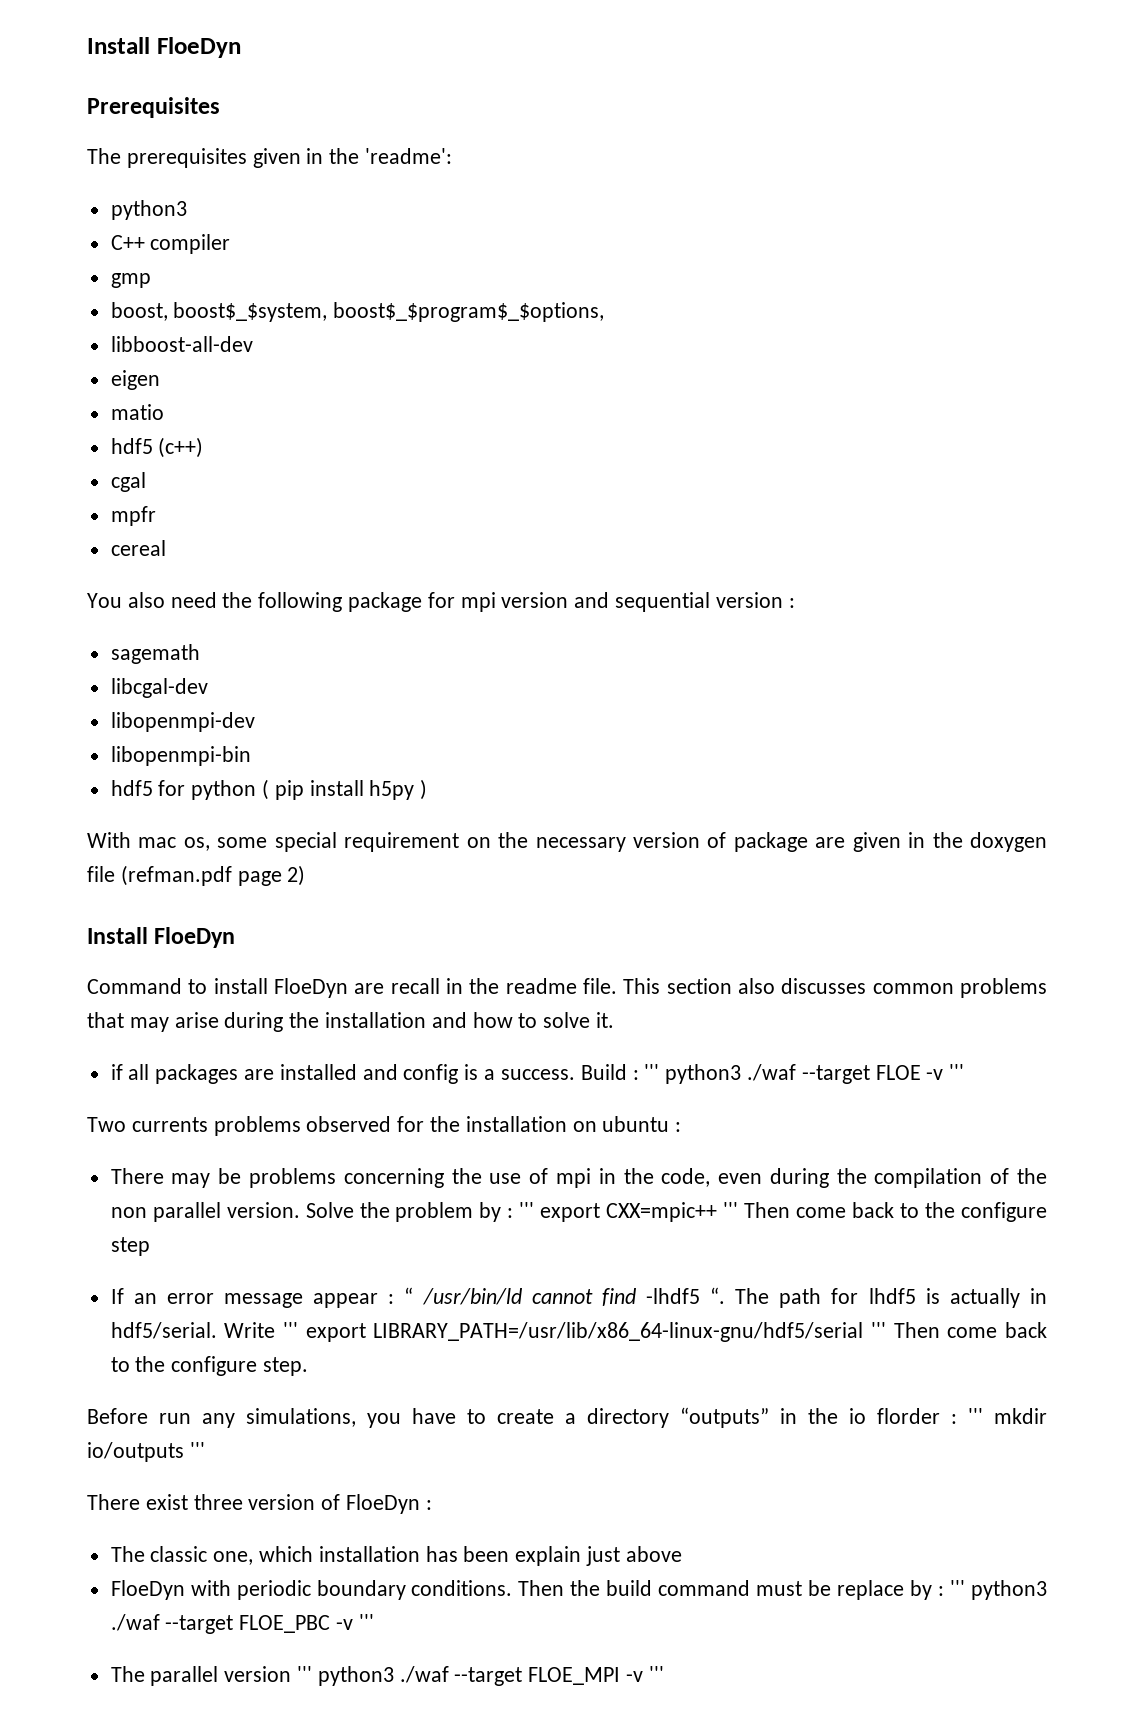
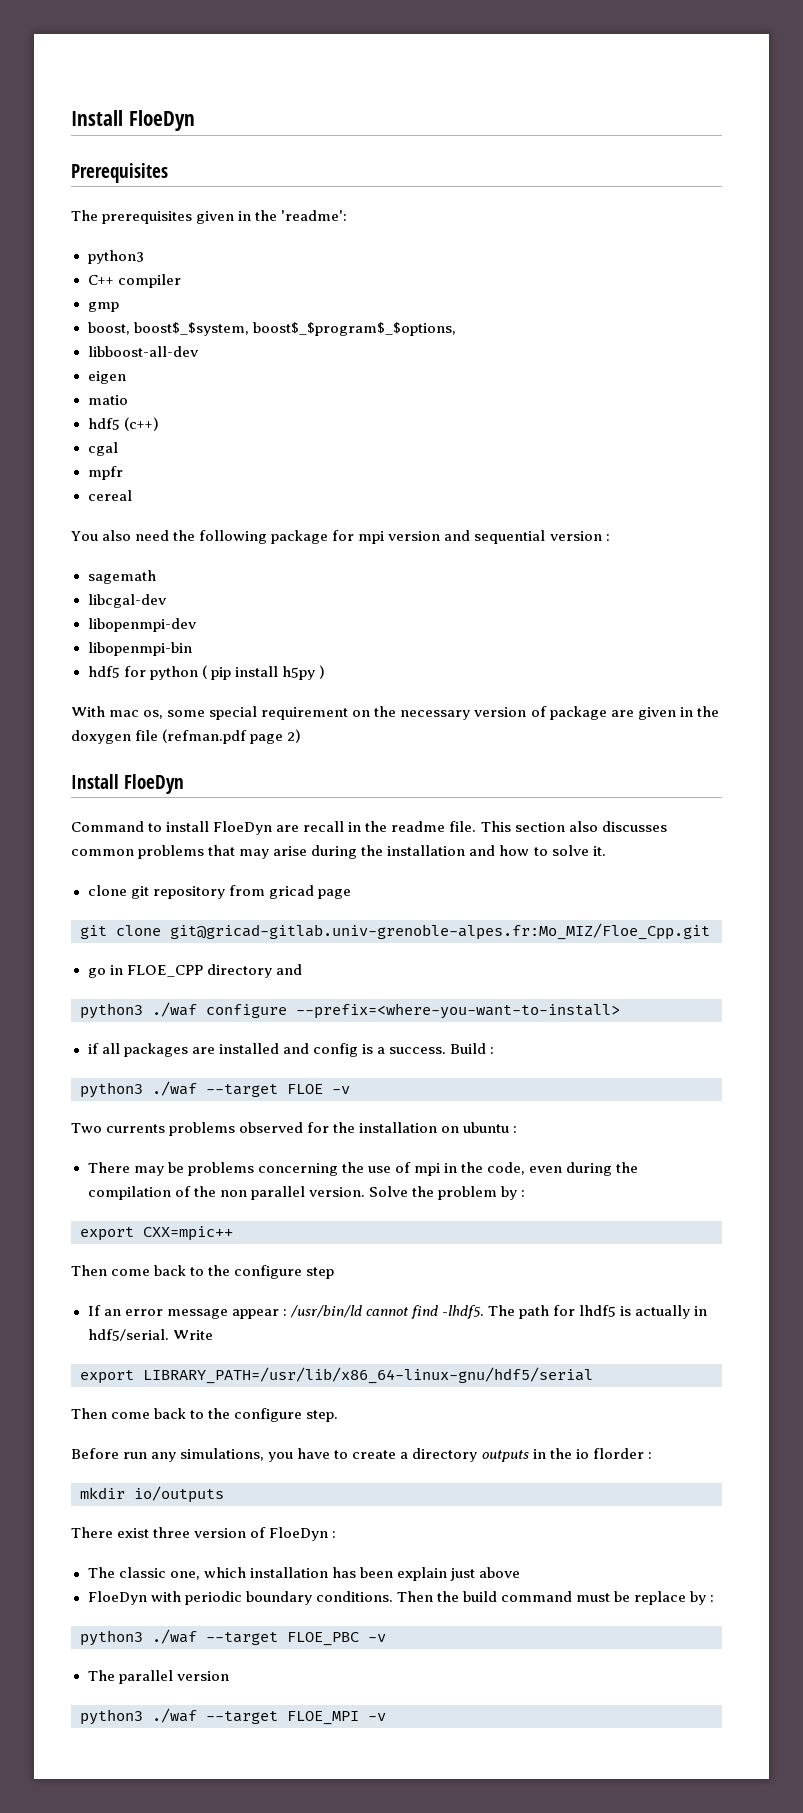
+ clone git repository from gricad page
+ git clone git@gricad-gitlab.univ-grenoble-alpes.fr:Mo_MIZ/Floe_Cpp.git
+ go in FLOE_CPP directory and
+ python3 ./waf configure --prefix=<where-you-want-to-install>
- Build : ''' python3 ./waf --target FLOE -v '''
+ Build :
+ python3 ./waf --target FLOE -v
- Solve the problem by : ''' export CXX=mpic++ ''' Then come back to the configure step
+ Solve the problem by :
+ export CXX=mpic++
+ Then come back to the configure step
- If an error message appear : “ /usr/bin/ld cannot find -lhdf5 “.
+ If an error message appear : /usr/bin/ld cannot find -lhdf5.
- Write ''' export LIBRARY_PATH=/usr/lib/x86_64-linux-gnu/hdf5/serial ''' Then come back to the configure step.
+ Write
+ export LIBRARY_PATH=/usr/lib/x86_64-linux-gnu/hdf5/serial
+ Then come back to the configure step.
- Before run any simulations, you have to create a directory “outputs” in the io florder : ''' mkdir io/outputs '''
+ Before run any simulations, you have to create a directory outputs in the io florder :
+ mkdir io/outputs
- Then the build command must be replace by : ''' python3 ./waf --target FLOE_PBC -v '''
+ Then the build command must be replace by :
+ python3 ./waf --target FLOE_PBC -v
- The parallel version ''' python3 ./waf --target FLOE_MPI -v '''
+ The parallel version
+ python3 ./waf --target FLOE_MPI -v

